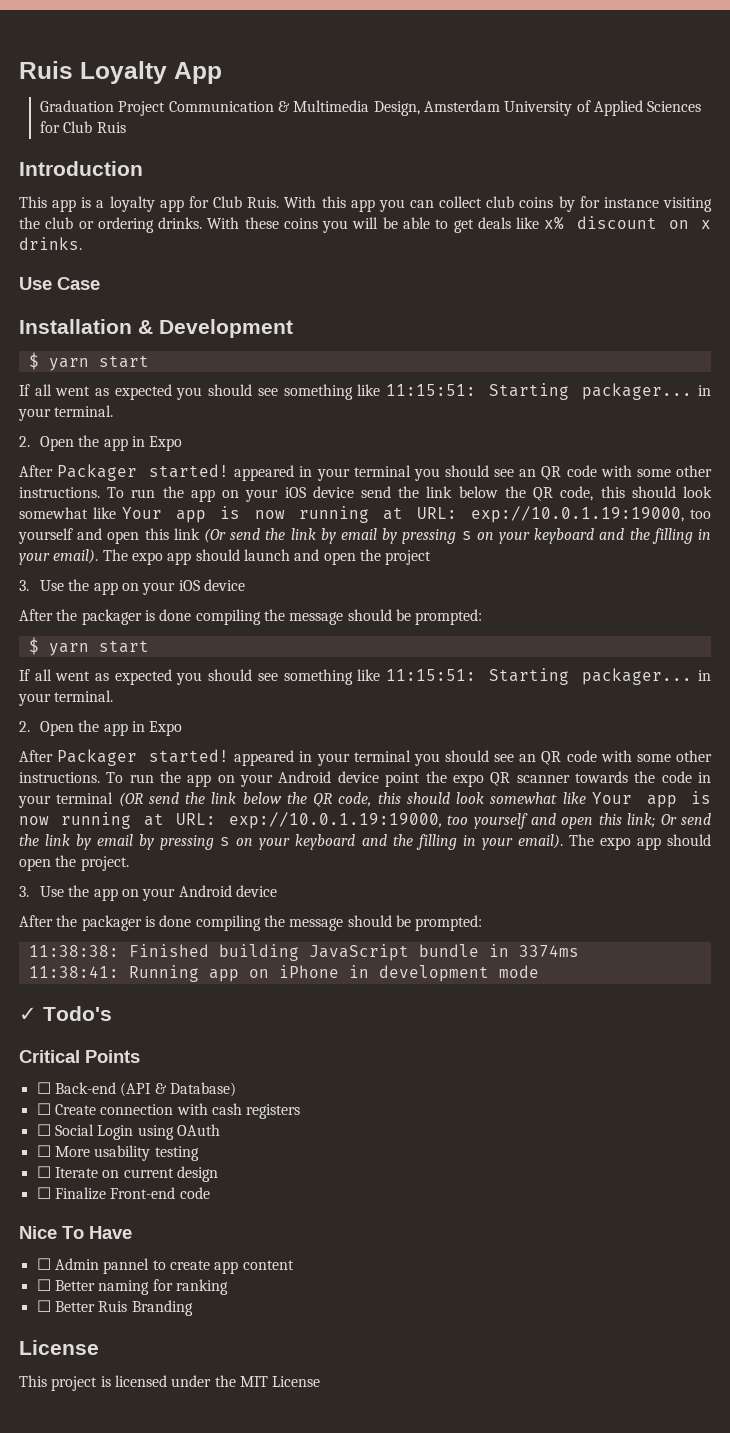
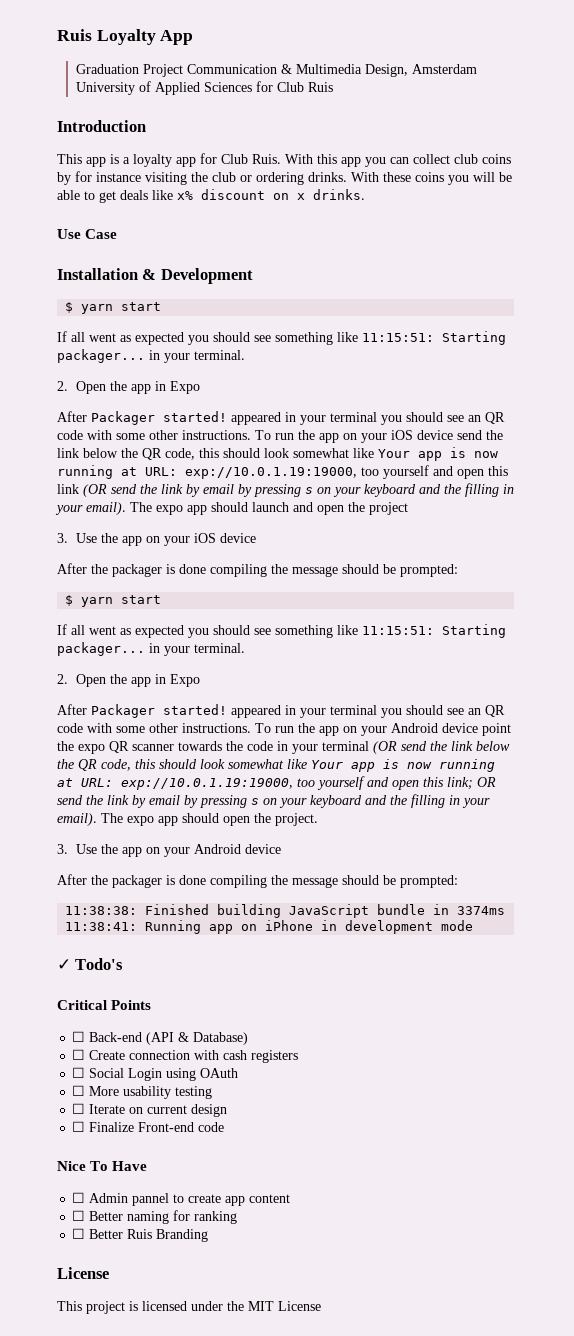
- To run the app on your iOS device send the link below the QR code, this should look somewhat like Your app is now running at URL: exp://10.0.1.19:19000, too yourself and open this link (Or send the link by email by pressing s on your keyboard and the filling in your email).
+ To run the app on your iOS device send the link below the QR code, this should look somewhat like Your app is now running at URL: exp://10.0.1.19:19000, too yourself and open this link (OR send the link by email by pressing s on your keyboard and the filling in your email).
- Or send the link by email by pressing s on your keyboard and the filling in your email).
+ OR send the link by email by pressing s on your keyboard and the filling in your email).

